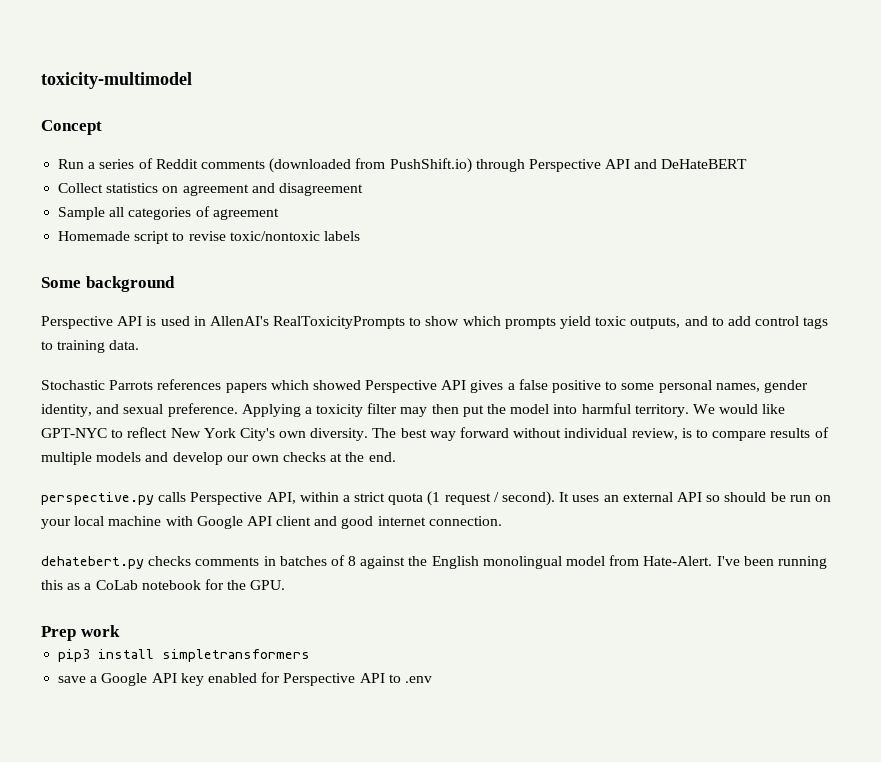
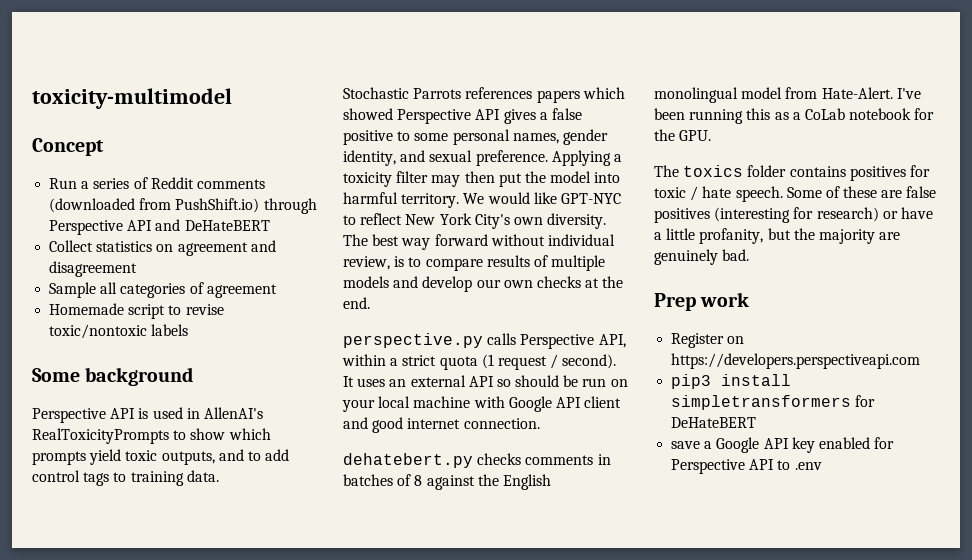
+ The toxics folder contains positives for toxic / hate speech. Some of these are false positives (interesting for research) or have a little profanity, but the majority are genuinely bad.
+ Register on https://developers.perspectiveapi.com
- pip3 install simpletransformers
+ pip3 install simpletransformers for DeHateBERT

